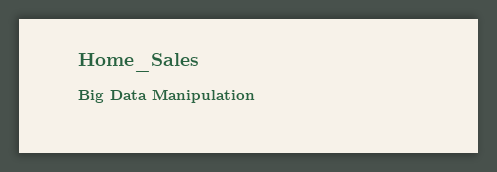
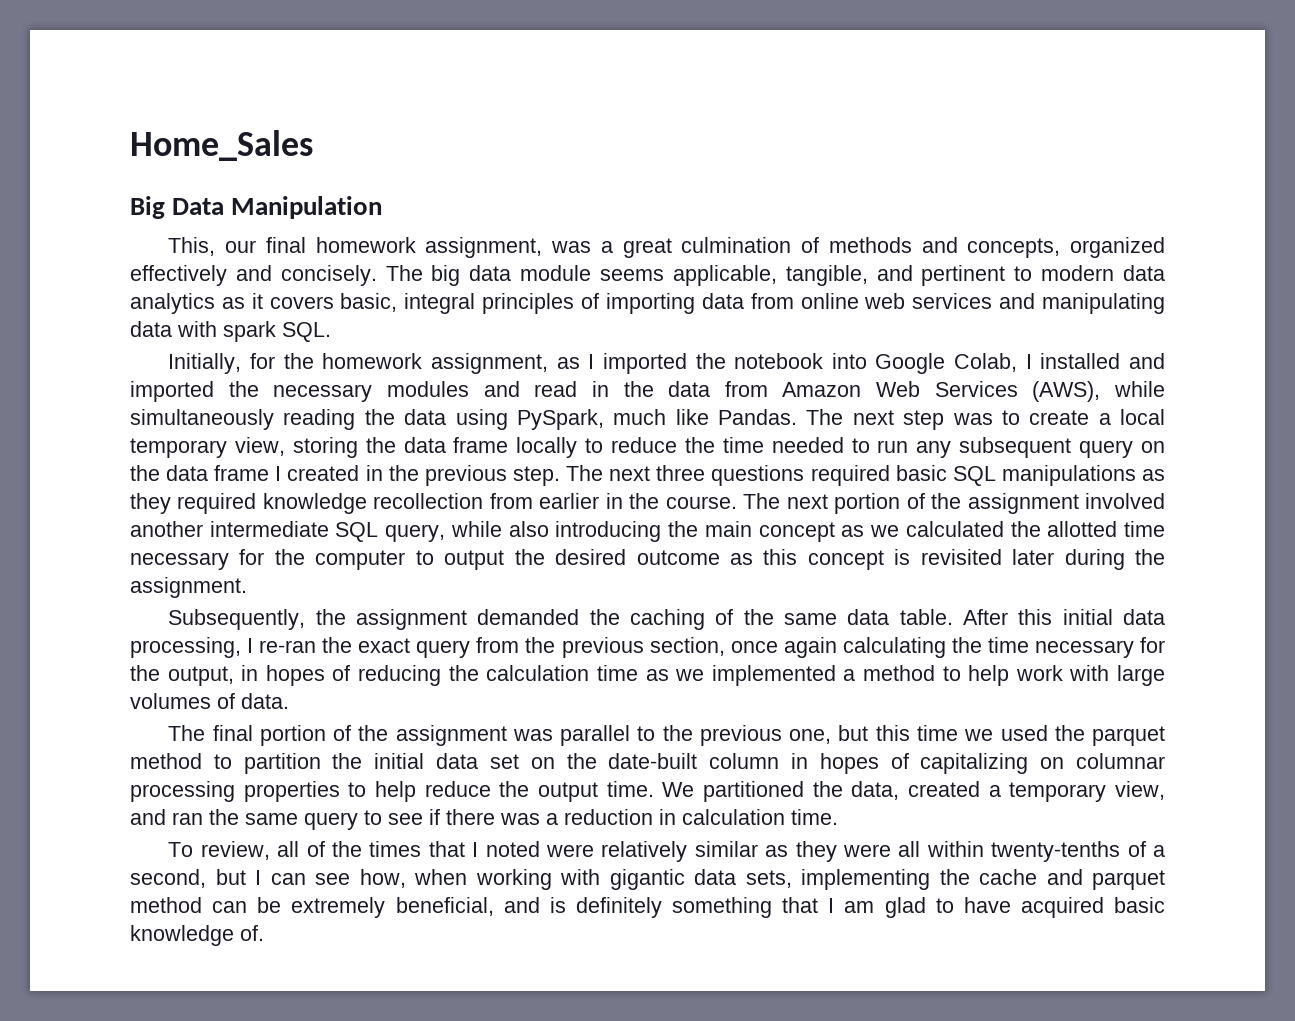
+ This, our final homework assignment, was a great culmination of methods and concepts, organized effectively and concisely. The big data module seems applicable, tangible, and pertinent to modern data analytics as it covers basic, integral principles of importing data from online web services and manipulating data with spark SQL.
+ Initially, for the homework assignment, as I imported the notebook into Google Colab, I installed and imported the necessary modules and read in the data from Amazon Web Services (AWS), while simultaneously reading the data using PySpark, much like Pandas. The next step was to create a local temporary view, storing the data frame locally to reduce the time needed to run any subsequent query on the data frame I created in the previous step. The next three questions required basic SQL manipulations as they required knowledge recollection from earlier in the course. The next portion of the assignment involved another intermediate SQL query, while also introducing the main concept as we calculated the allotted time necessary for the computer to output the desired outcome as this concept is revisited later during the assignment.
+ Subsequently, the assignment demanded the caching of the same data table. After this initial data processing, I re-ran the exact query from the previous section, once again calculating the time necessary for the output, in hopes of reducing the calculation time as we implemented a method to help work with large volumes of data.
+ The final portion of the assignment was parallel to the previous one, but this time we used the parquet method to partition the initial data set on the date-built column in hopes of capitalizing on columnar processing properties to help reduce the output time. We partitioned the data, created a temporary view, and ran the same query to see if there was a reduction in calculation time.
+ To review, all of the times that I noted were relatively similar as they were all within twenty-tenths of a second, but I can see how, when working with gigantic data sets, implementing the cache and parquet method can be extremely beneficial, and is definitely something that I am glad to have acquired basic knowledge of.

